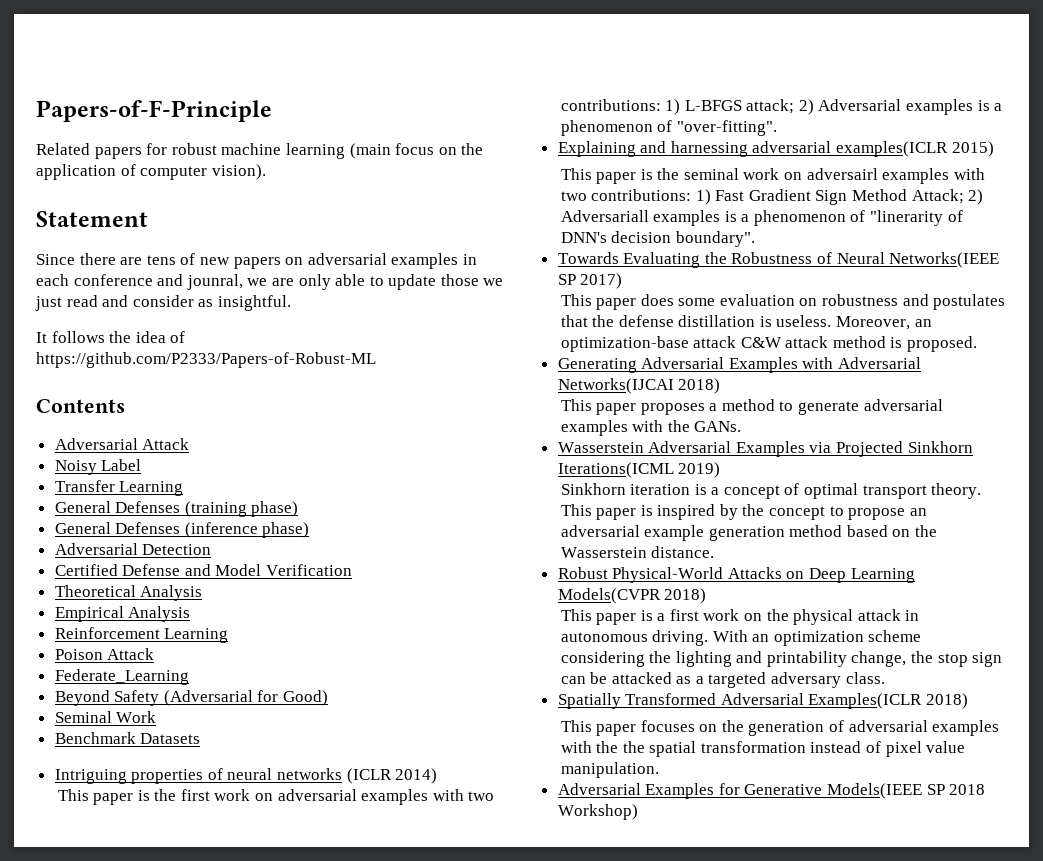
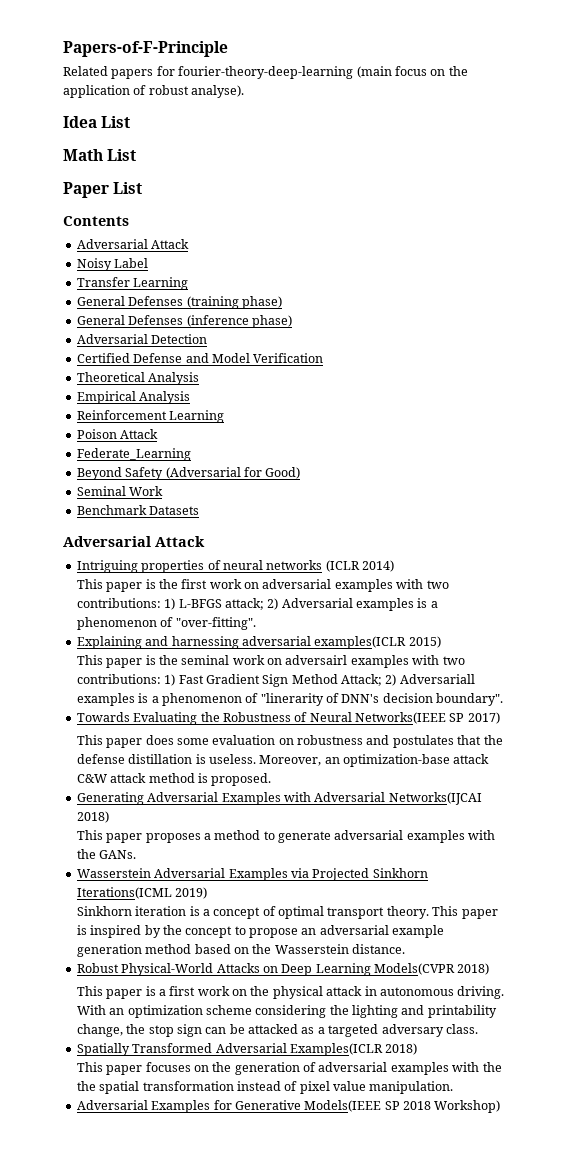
- Related papers for robust machine learning (main focus on the application of computer vision).
- Statement
- Since there are tens of new papers on adversarial examples in each conference and jounral, we are only able to update those we just read and consider as insightful.
- It follows the idea of https://github.com/P2333/Papers-of-Robust-ML
+ Related papers for fourier-theory-deep-learning (main focus on the application of robust analyse).
+ Idea List
+ Math List
+ Paper List
  Benchmark Datasets
+ Adversarial Attack

